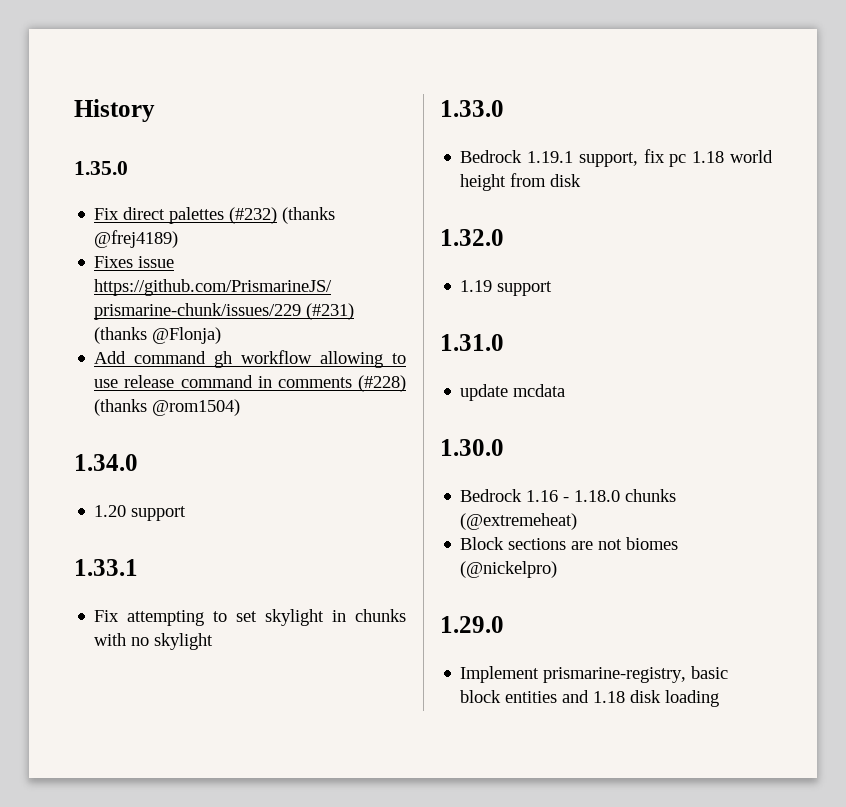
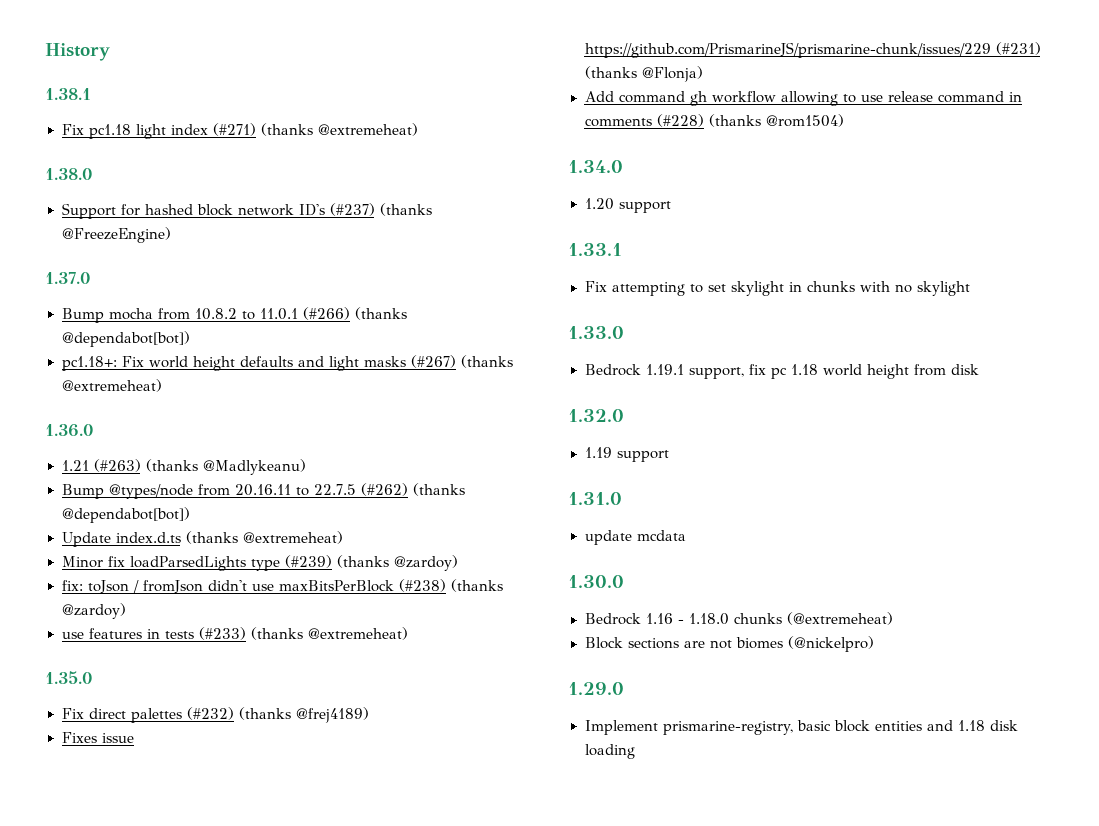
+ 1.38.1
+ Fix pc1.18 light index (#271) (thanks @extremeheat)
+ 1.38.0
+ Support for hashed block network ID's (#237) (thanks @FreezeEngine)
+ 1.37.0
+ Bump mocha from 10.8.2 to 11.0.1 (#266) (thanks @dependabot[bot])
+ pc1.18+: Fix world height defaults and light masks (#267) (thanks @extremeheat)
+ 1.36.0
+ 1.21 (#263) (thanks @Madlykeanu)
+ Bump @types/node from 20.16.11 to 22.7.5 (#262) (thanks @dependabot[bot])
+ Update index.d.ts (thanks @extremeheat)
+ Minor fix loadParsedLights type (#239) (thanks @zardoy)
+ fix: toJson / fromJson didn't use maxBitsPerBlock (#238) (thanks @zardoy)
+ use features in tests (#233) (thanks @extremeheat)

